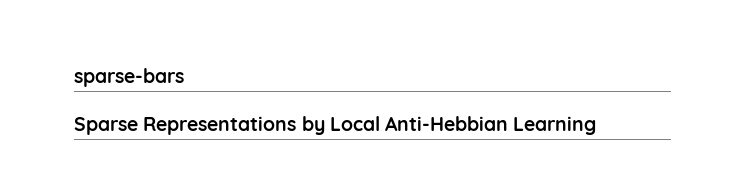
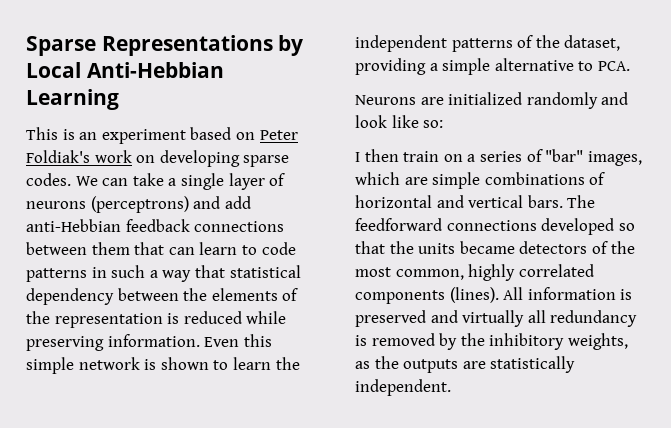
- sparse-bars
+ This is an experiment based on Peter Foldiak's work on developing sparse codes. We can take a single layer of neurons (perceptrons) and add anti-Hebbian feedback connections between them that can learn to code patterns in such a way that statistical dependency between the elements of the representation is reduced while preserving information. Even this simple network is shown to learn the independent patterns of the dataset, providing a simple alternative to PCA.
+ Neurons are initialized randomly and look like so:
+ I then train on a series of "bar" images, which are simple combinations of horizontal and vertical bars. The feedforward connections developed so that the units became detectors of the most common, highly correlated components (lines). All information is preserved and virtually all redundancy is removed by the inhibitory weights, as the outputs are statistically independent.

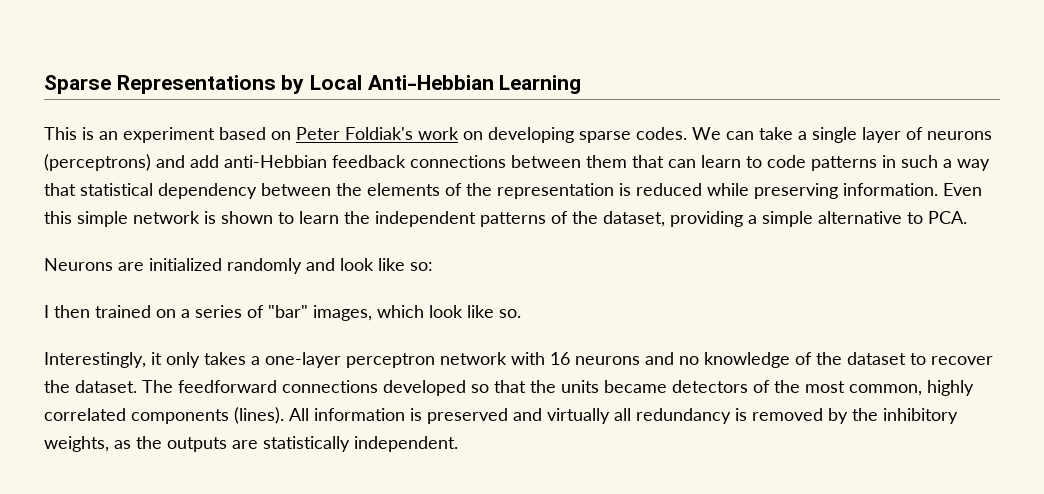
- I then train on a series of "bar" images, which are simple combinations of horizontal and vertical bars.
+ I then trained on a series of "bar" images, which look like so.
+ Interestingly, it only takes a one-layer perceptron network with 16 neurons and no knowledge of the dataset to recover the dataset.

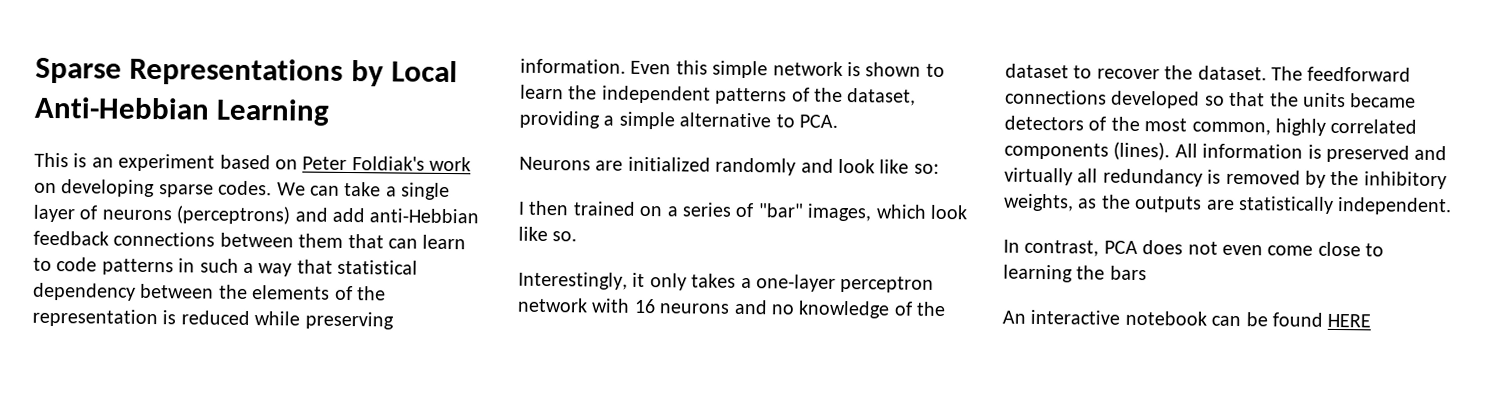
+ In contrast, PCA does not even come close to learning the bars
+ An interactive notebook can be found HERE

